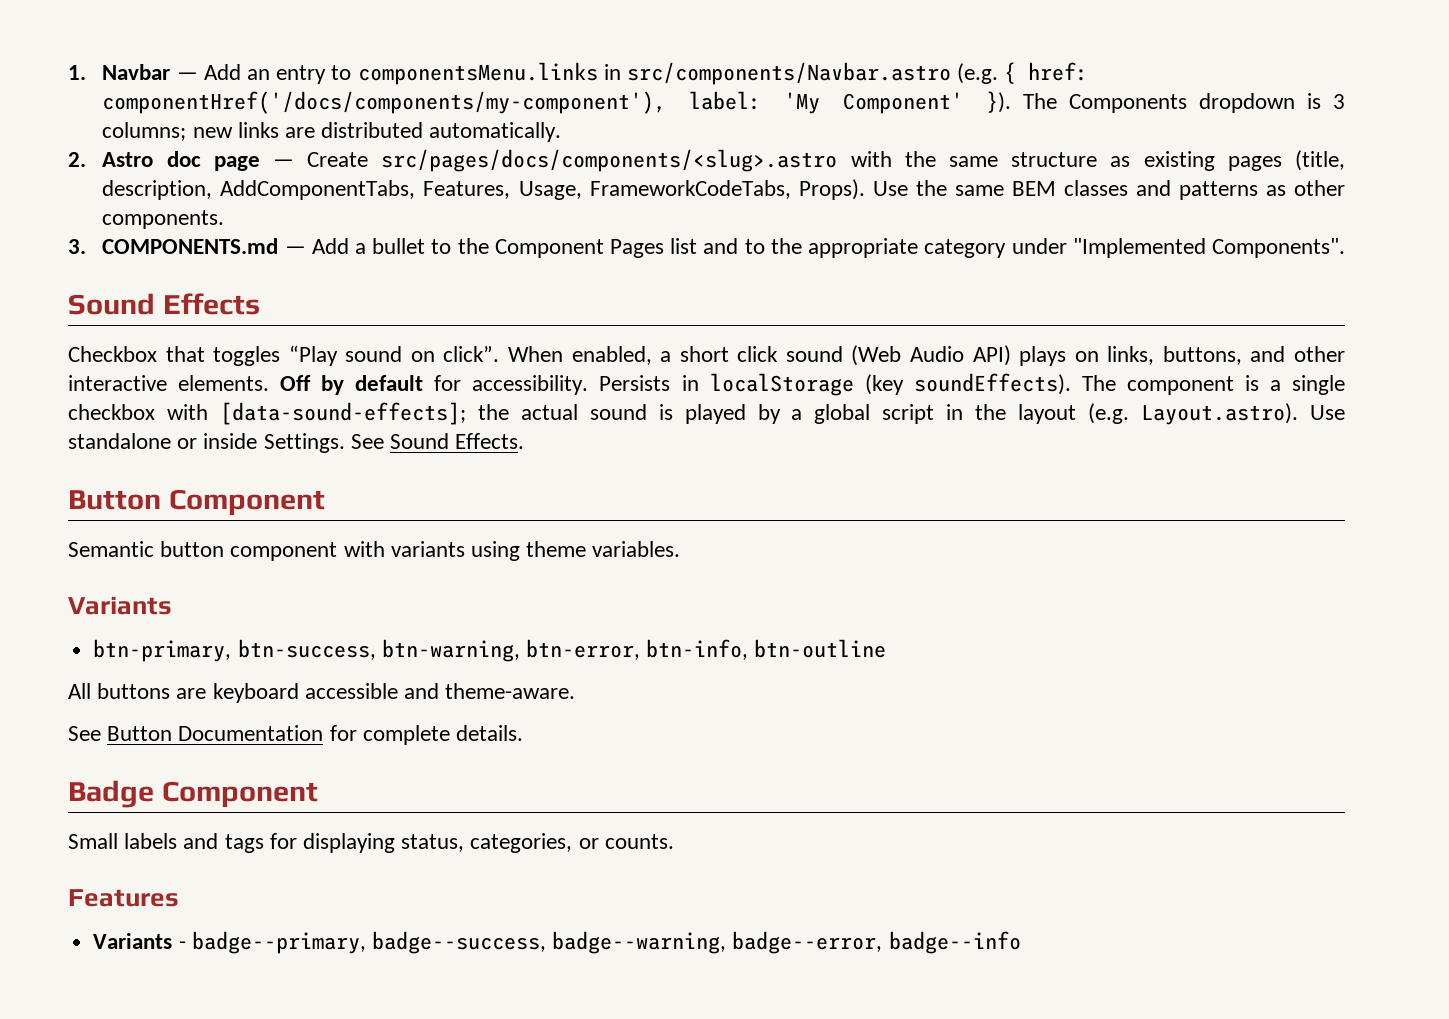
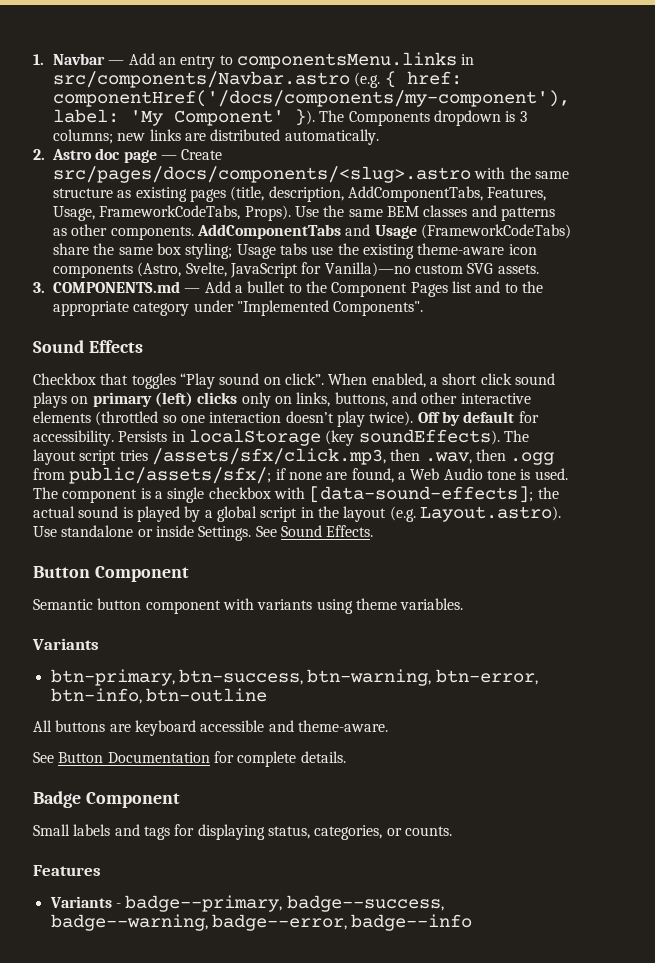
+ AddComponentTabs and Usage (FrameworkCodeTabs) share the same box styling; Usage tabs use the existing theme-aware icon components (Astro, Svelte, JavaScript for Vanilla)—no custom SVG assets.
- When enabled, a short click sound (Web Audio API) plays on links, buttons, and other interactive elements.
+ When enabled, a short click sound plays on primary (left) clicks only on links, buttons, and other interactive elements (throttled so one interaction doesn’t play twice).
- The component is a single checkbox with [data-sound-effects]; the actual sound is played by a global script in the layout (e.g. Layout.astro). Use standalone or inside Settings.
+ The layout script tries /assets/sfx/click.mp3, then .wav, then .ogg from public/assets/sfx/; if none are found, a Web Audio tone is used. The component is a single checkbox with [data-sound-effects]; the actual sound is played by a global script in the layout (e.g. Layout.astro). Use standalone or inside Settings.

